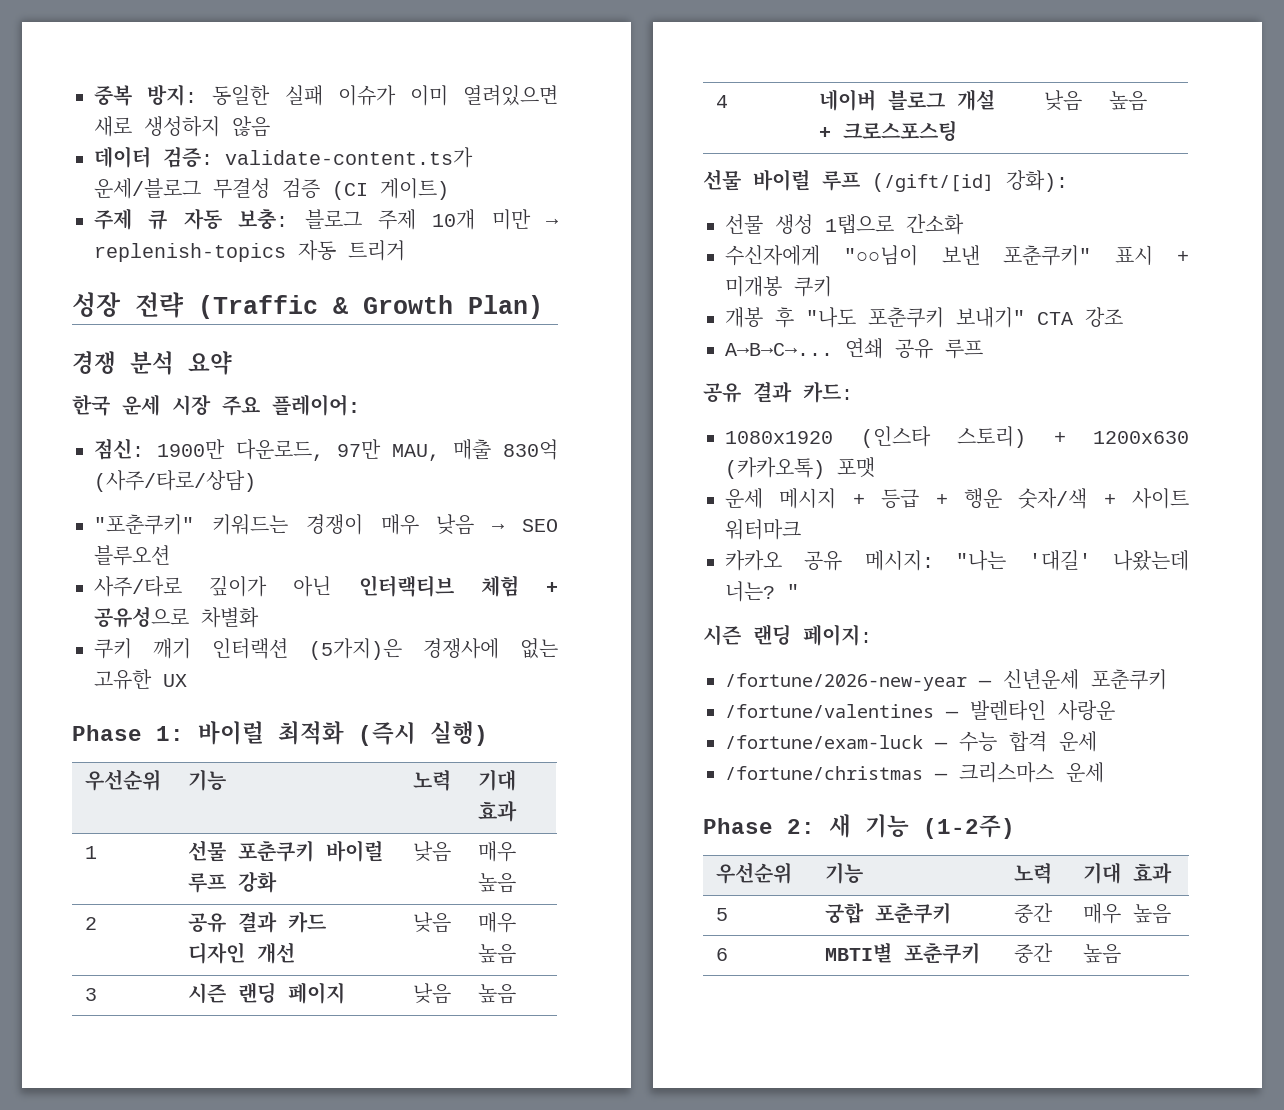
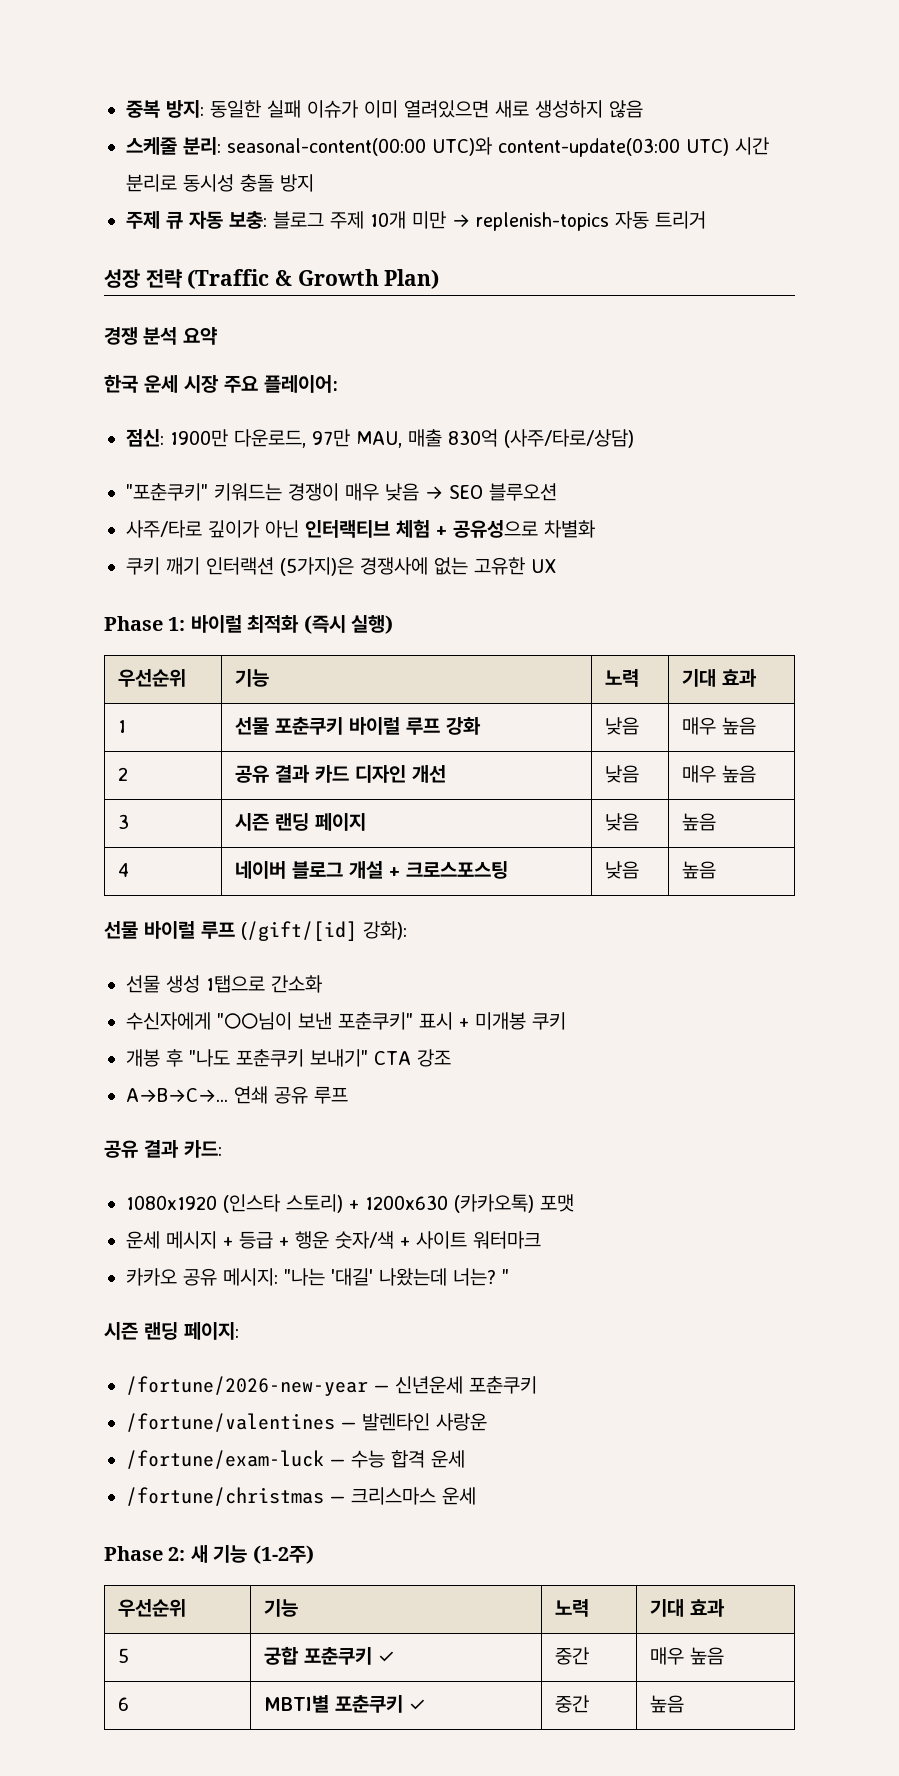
- 데이터 검증: validate-content.ts가 운세/블로그 무결성 검증 (CI 게이트)
+ 스케줄 분리: seasonal-content(00:00 UTC)와 content-update(03:00 UTC) 시간 분리로 동시성 충돌 방지
- 5 | 궁합 포춘쿠키 | 중간 | 매우 높음
+ 5 | 궁합 포춘쿠키 ✓ | 중간 | 매우 높음
- 6 | MBTI별 포춘쿠키 | 중간 | 높음
+ 6 | MBTI별 포춘쿠키 ✓ | 중간 | 높음

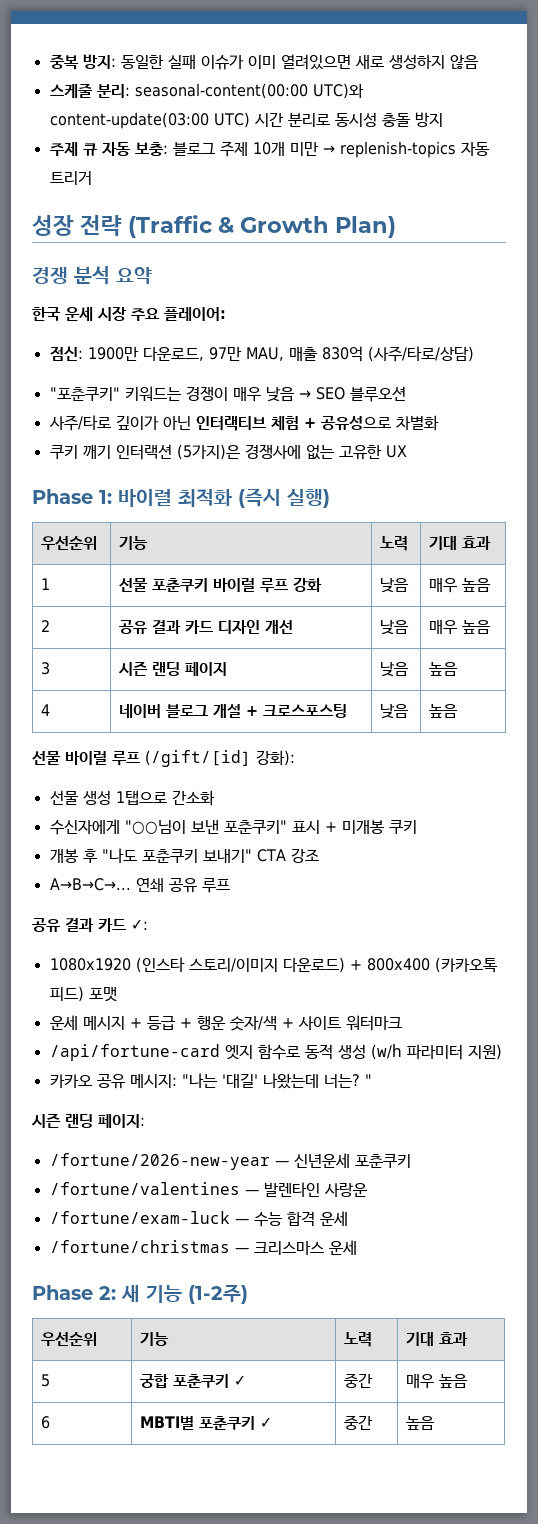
- 공유 결과 카드:
+ 공유 결과 카드 ✓:
- 1080x1920 (인스타 스토리) + 1200x630 (카카오톡) 포맷
+ 1080x1920 (인스타 스토리/이미지 다운로드) + 800x400 (카카오톡 피드) 포맷
+ /api/fortune-card 엣지 함수로 동적 생성 (w/h 파라미터 지원)

